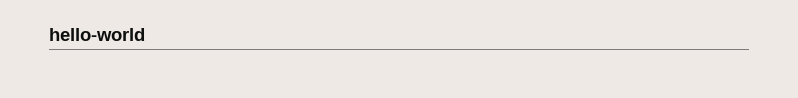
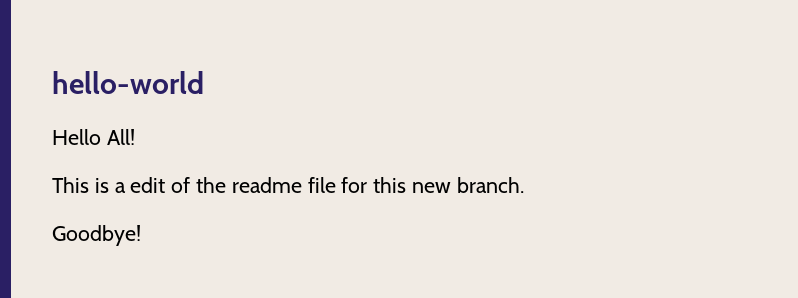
+ Hello All!
+ This is a edit of the readme file for this new branch.
+ Goodbye!

